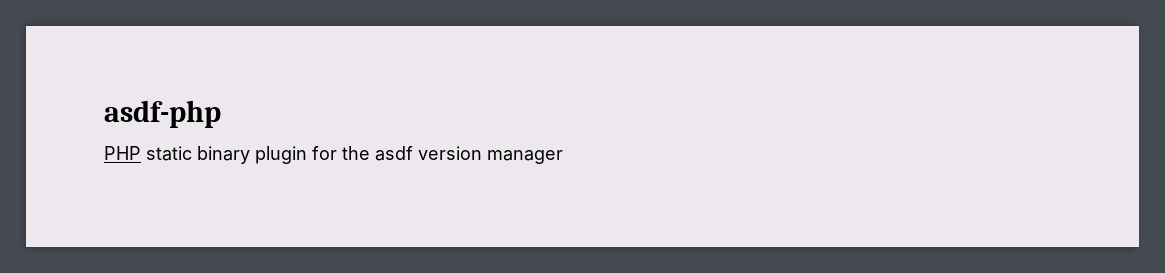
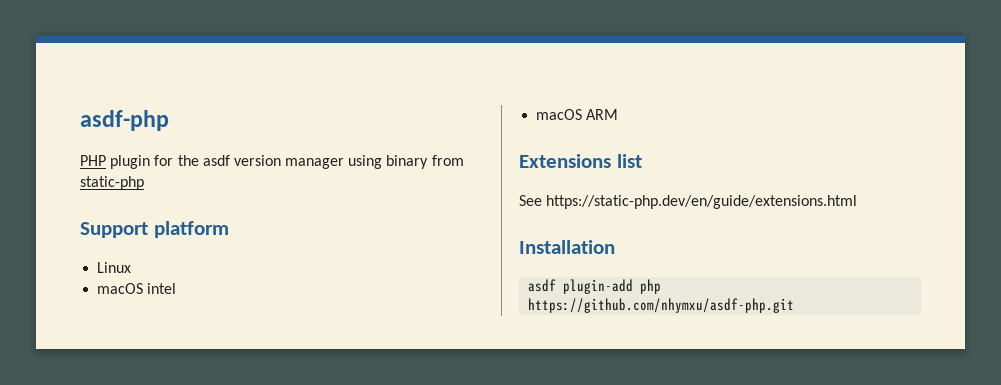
- PHP static binary plugin for the asdf version manager
+ PHP plugin for the asdf version manager using binary from static-php
+ Support platform
+ Linux
+ macOS intel
+ macOS ARM
+ Extensions list
+ See https://static-php.dev/en/guide/extensions.html
+ Installation
+ asdf plugin-add php https://github.com/nhymxu/asdf-php.git

